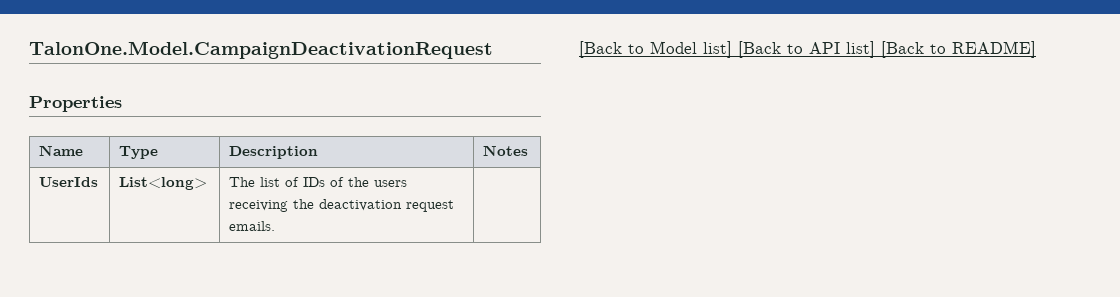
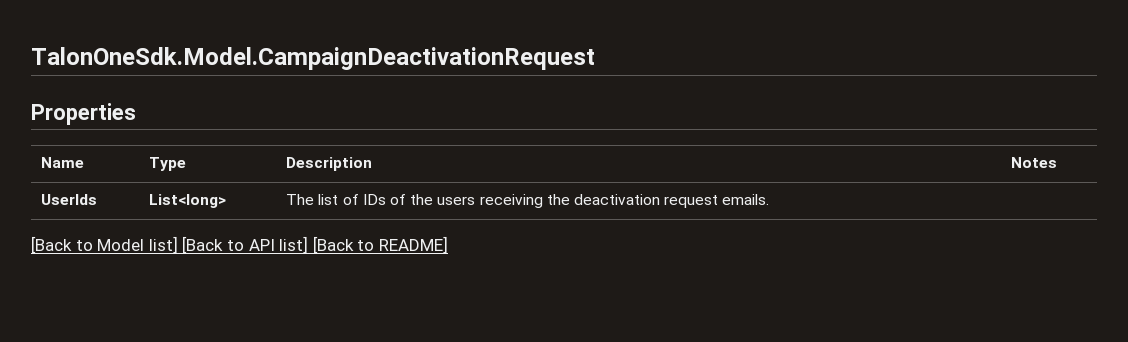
- TalonOne.Model.CampaignDeactivationRequest
+ TalonOneSdk.Model.CampaignDeactivationRequest

